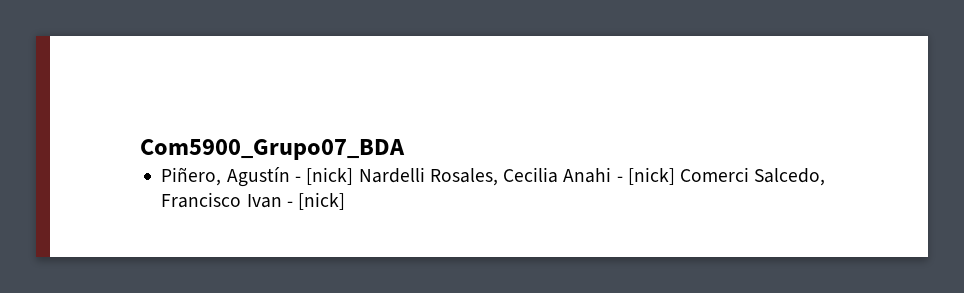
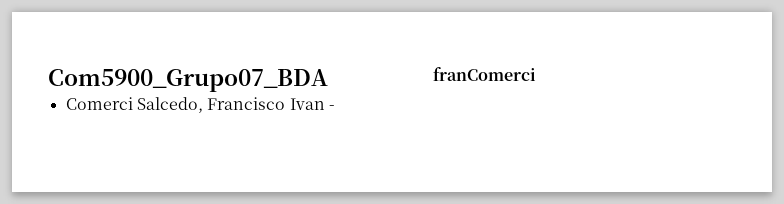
- Piñero, Agustín - [nick] Nardelli Rosales, Cecilia Anahi - [nick] Comerci Salcedo, Francisco Ivan - [nick]
+ Comerci Salcedo, Francisco Ivan - franComerci

